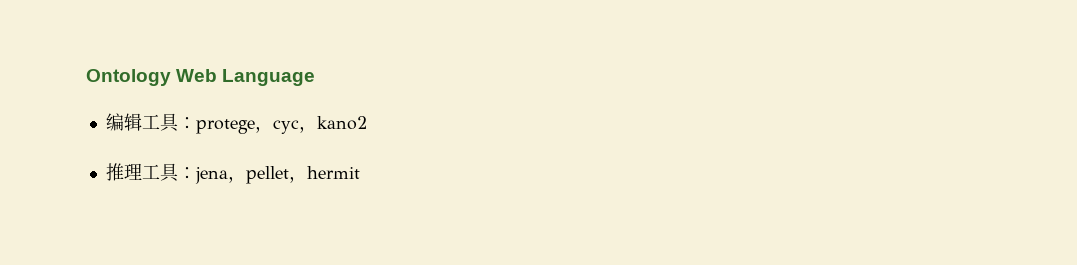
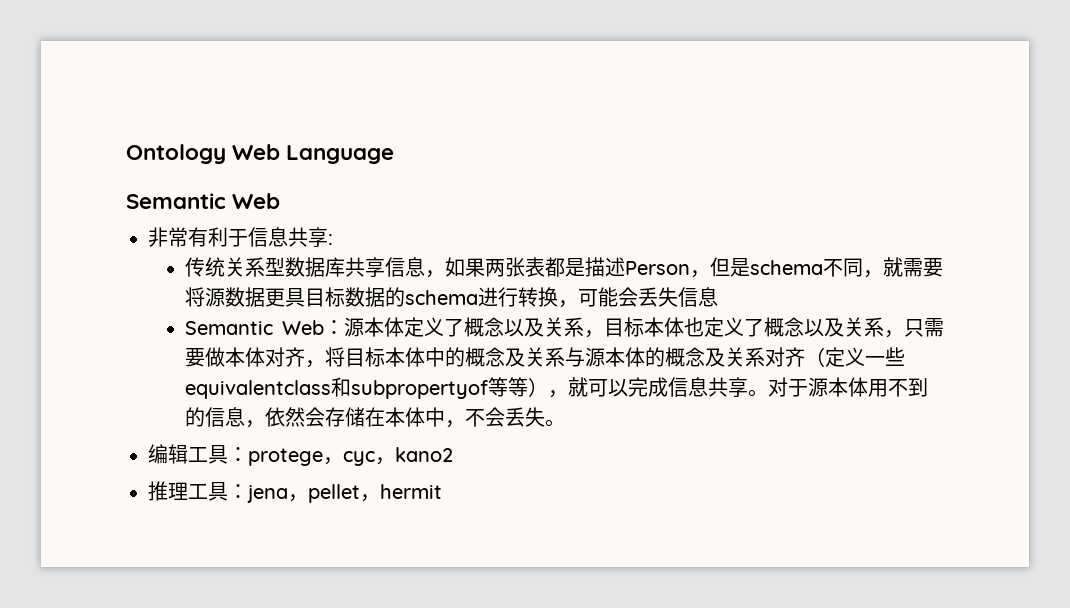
  Ontology Web Language
+ Semantic Web
+ 非常有利于信息共享:
+ 传统关系型数据库共享信息，如果两张表都是描述Person，但是schema不同，就需要将源数据更具目标数据的schema进行转换，可能会丢失信息
+ Semantic Web：源本体定义了概念以及关系，目标本体也定义了概念以及关系，只需要做本体对齐，将目标本体中的概念及关系与源本体的概念及关系对齐（定义一些equivalentclass和subpropertyof等等），就可以完成信息共享。对于源本体用不到的信息，依然会存储在本体中，不会丢失。

